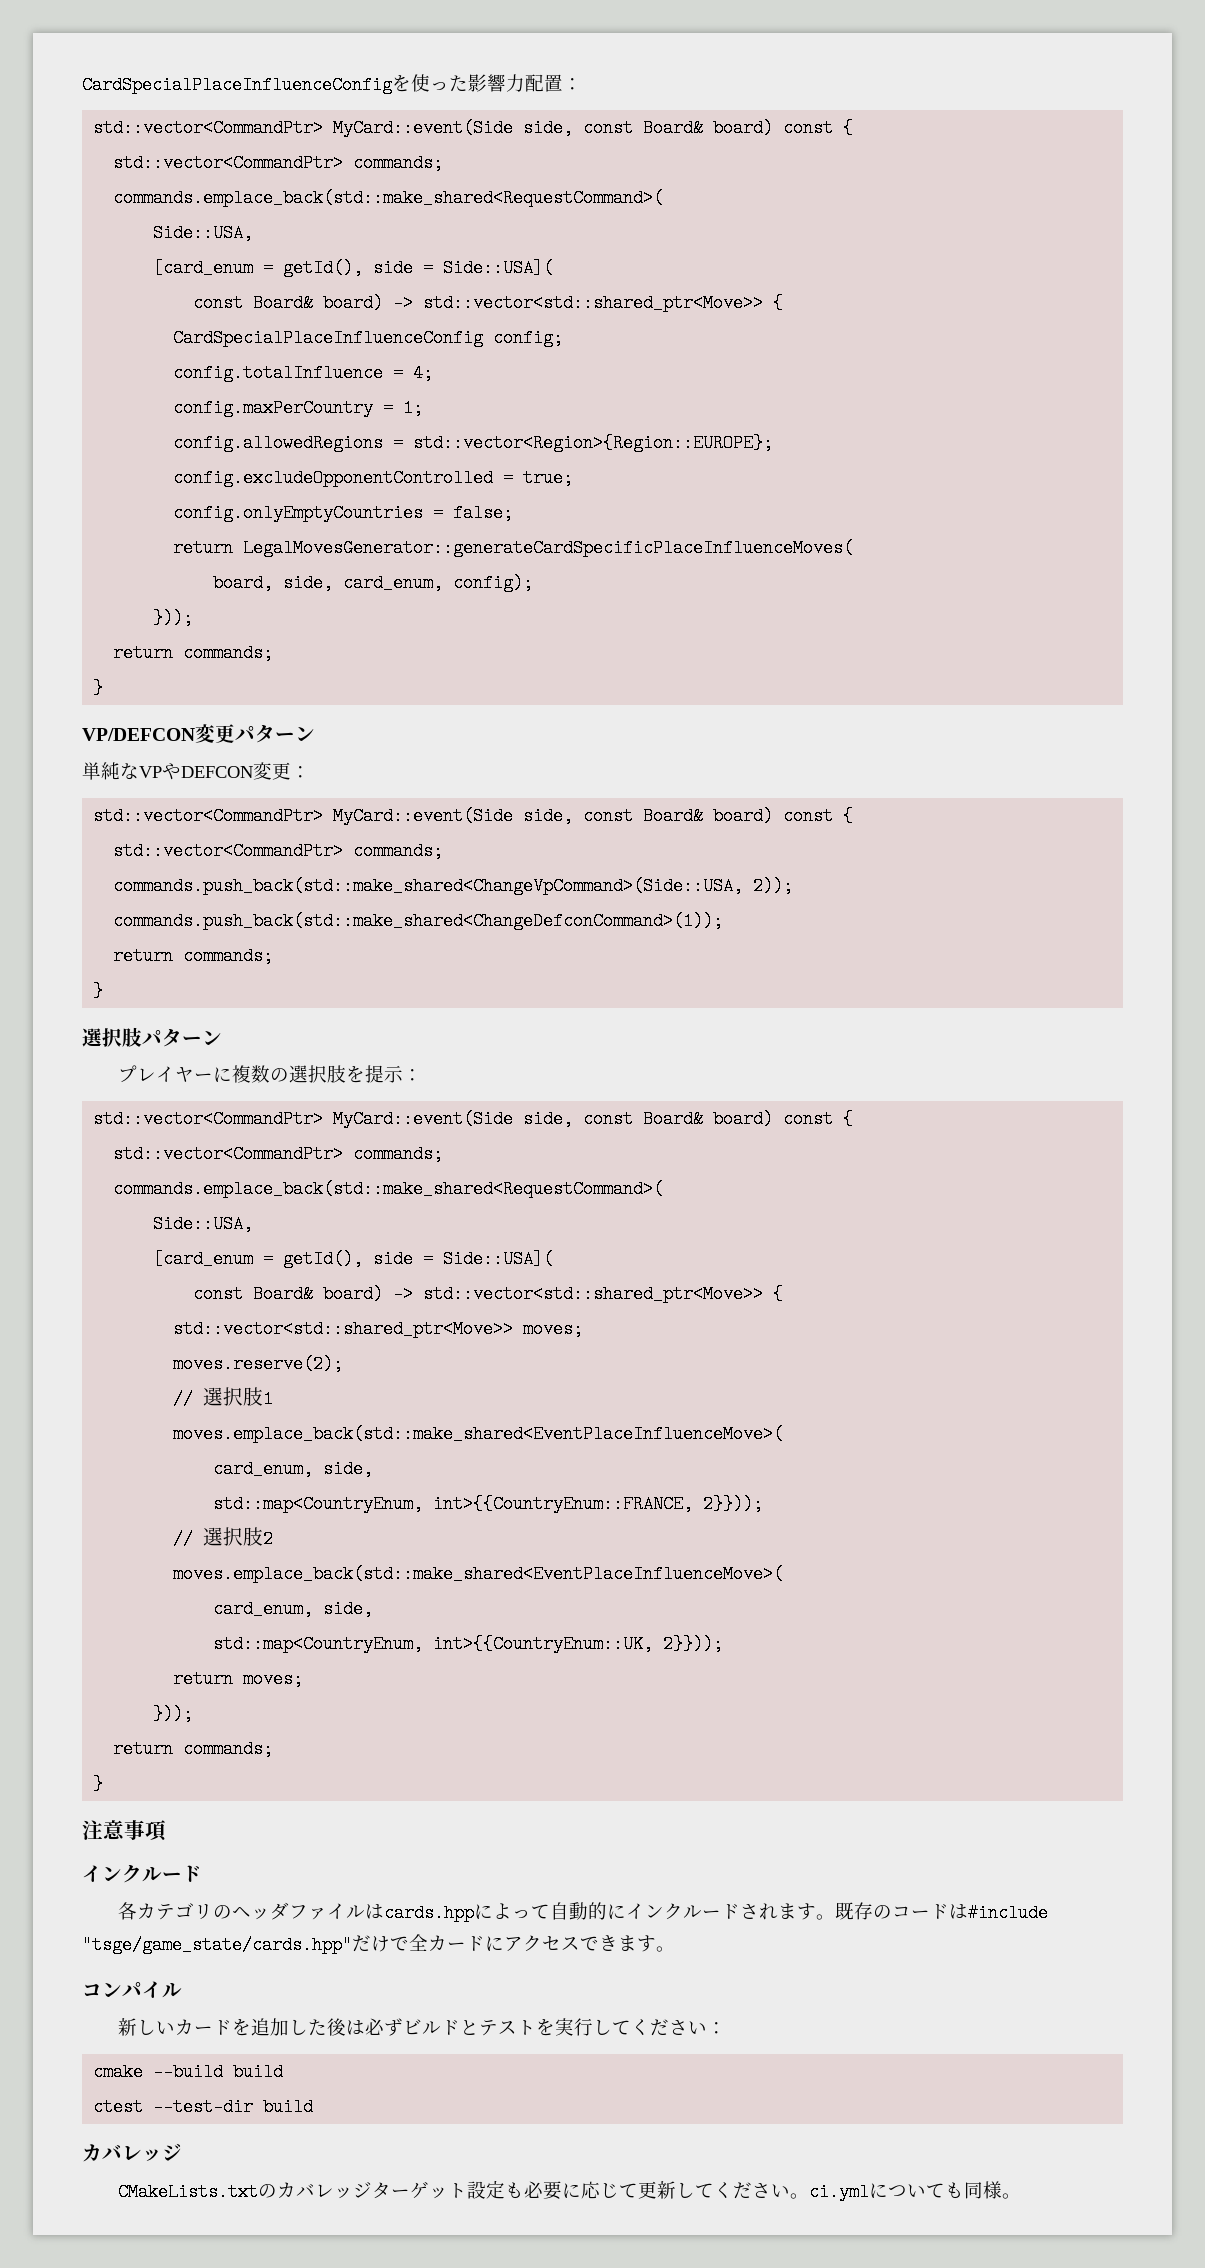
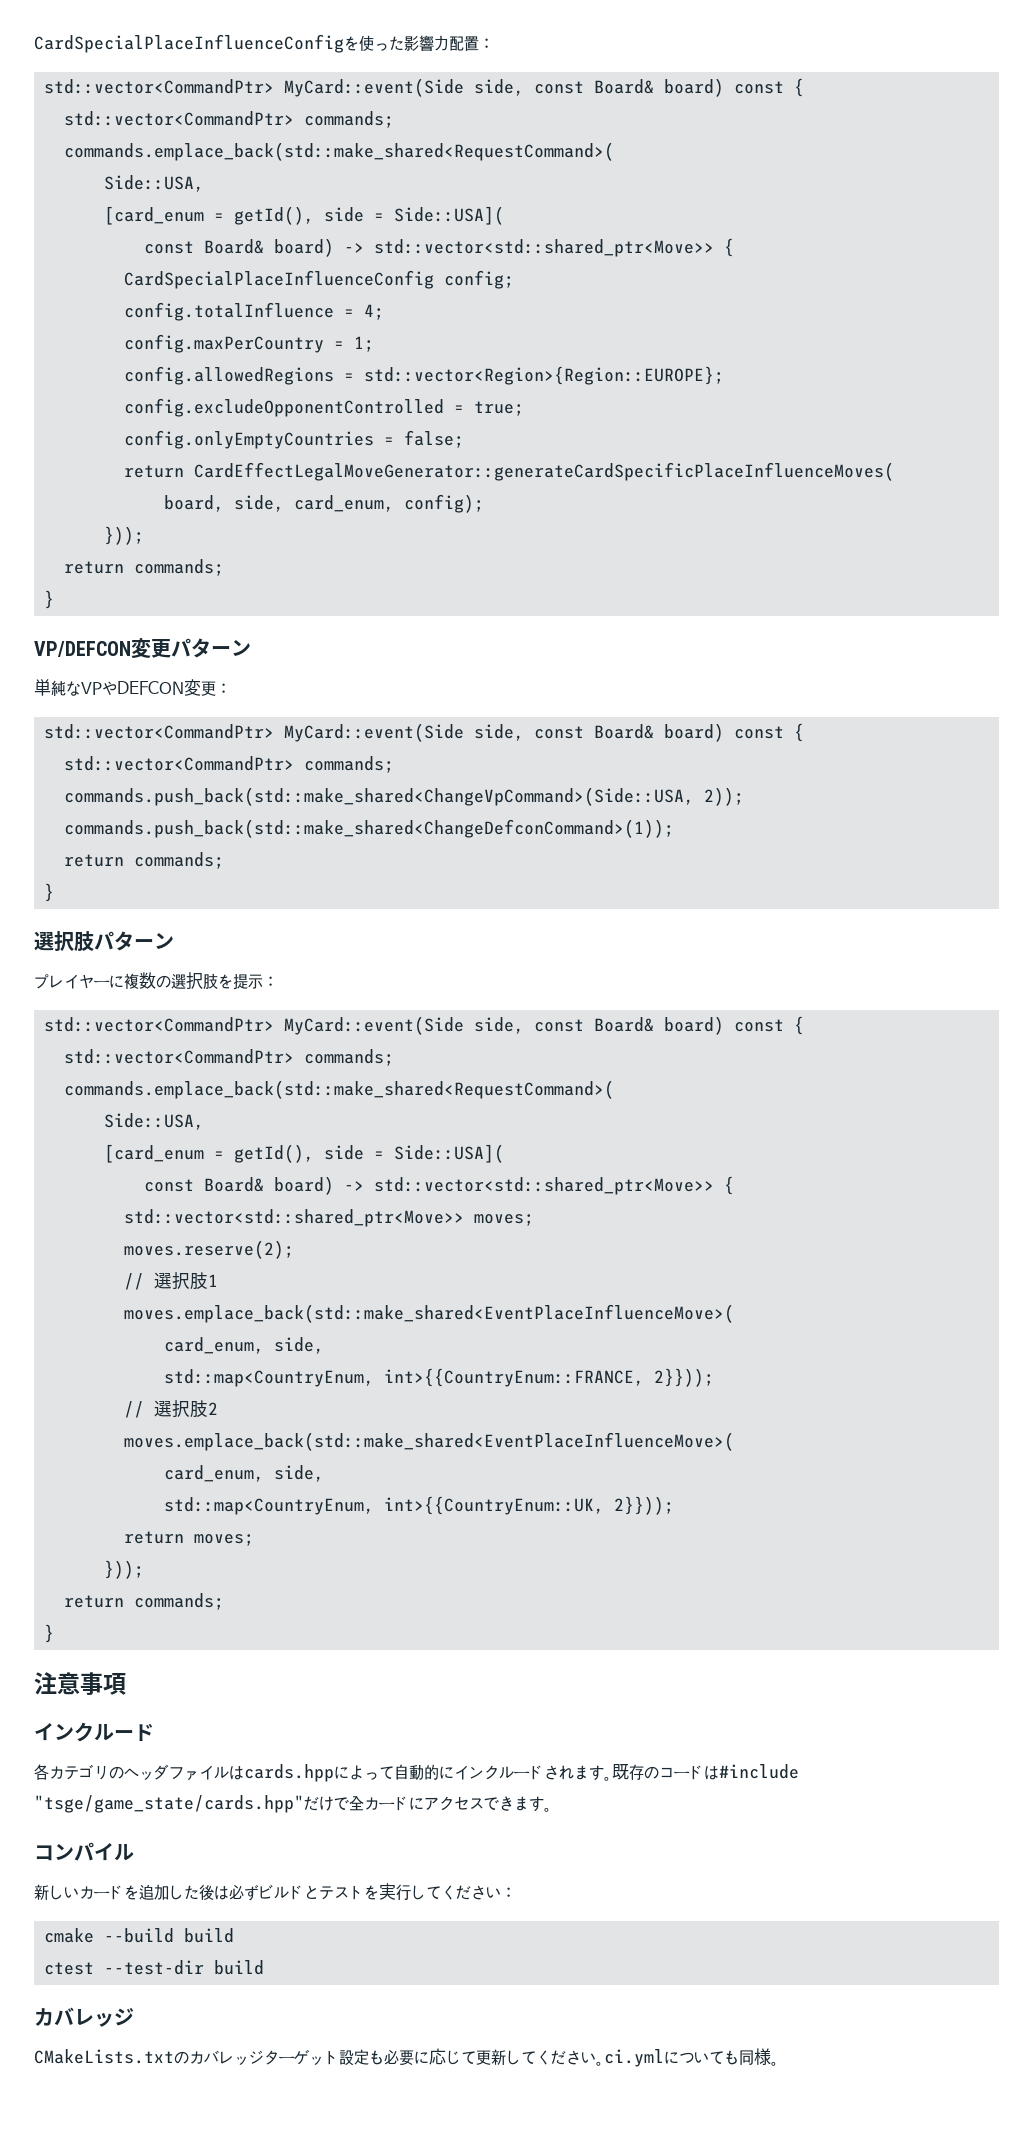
- return LegalMovesGenerator::generateCardSpecificPlaceInfluenceMoves(
+ return CardEffectLegalMoveGenerator::generateCardSpecificPlaceInfluenceMoves(

